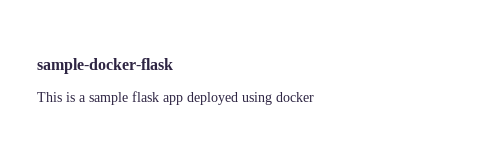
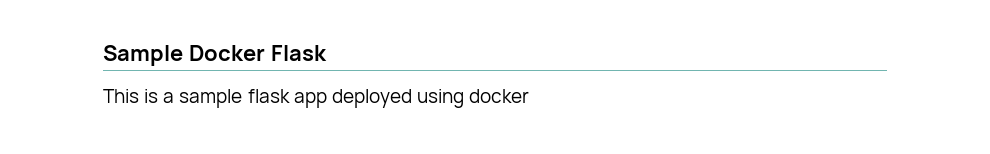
- sample-docker-flask
+ Sample Docker Flask

